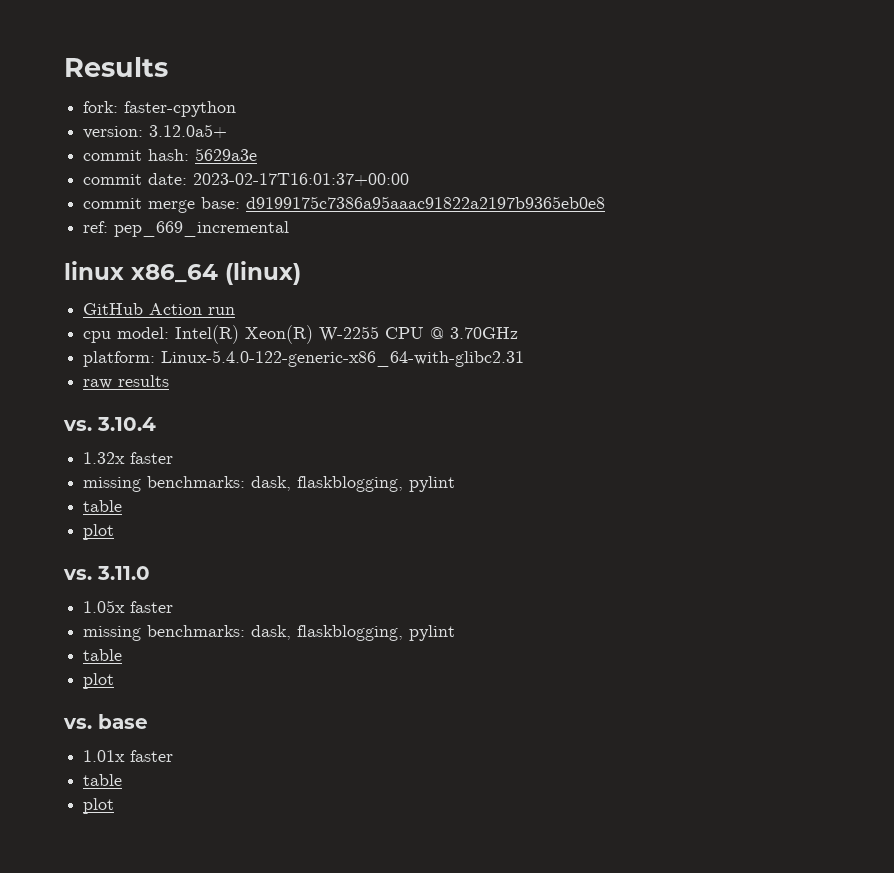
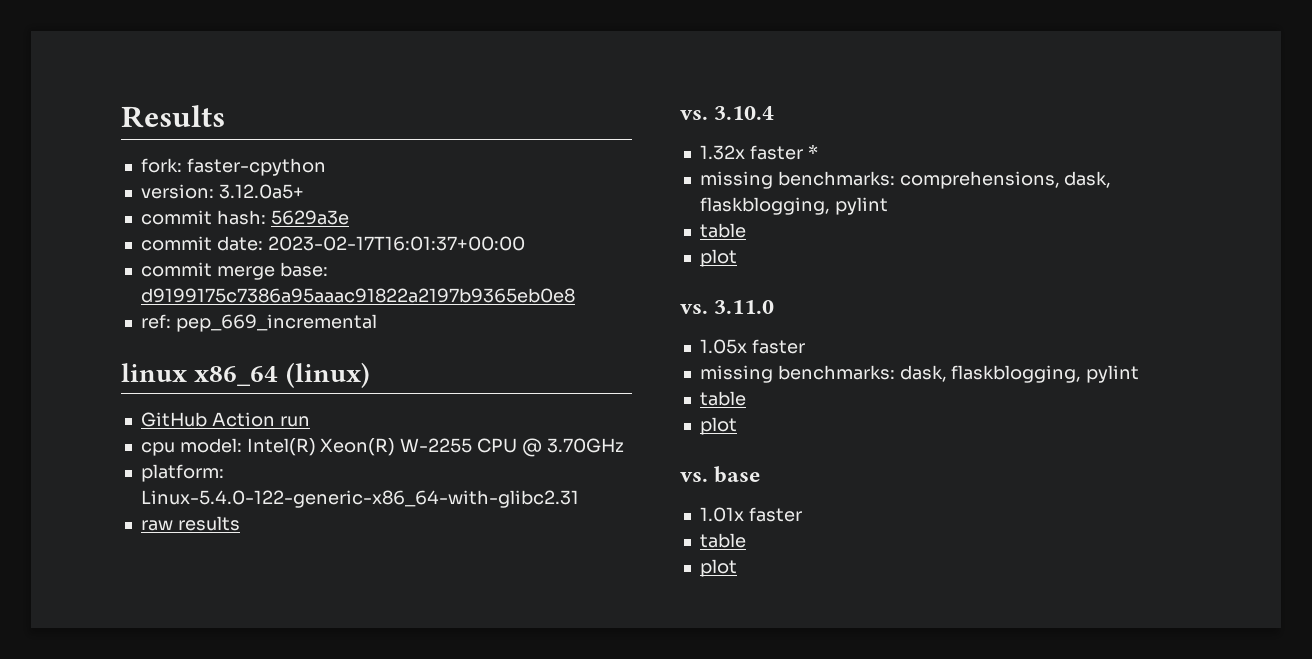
- 1.32x faster
- missing benchmarks: dask, flaskblogging, pylint
+ 1.32x faster *
+ missing benchmarks: comprehensions, dask, flaskblogging, pylint

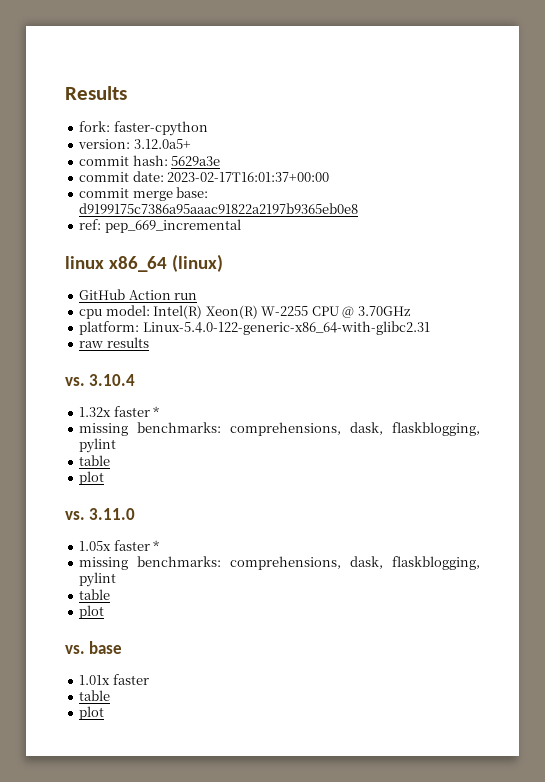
- 1.05x faster
- missing benchmarks: dask, flaskblogging, pylint
+ 1.05x faster *
+ missing benchmarks: comprehensions, dask, flaskblogging, pylint

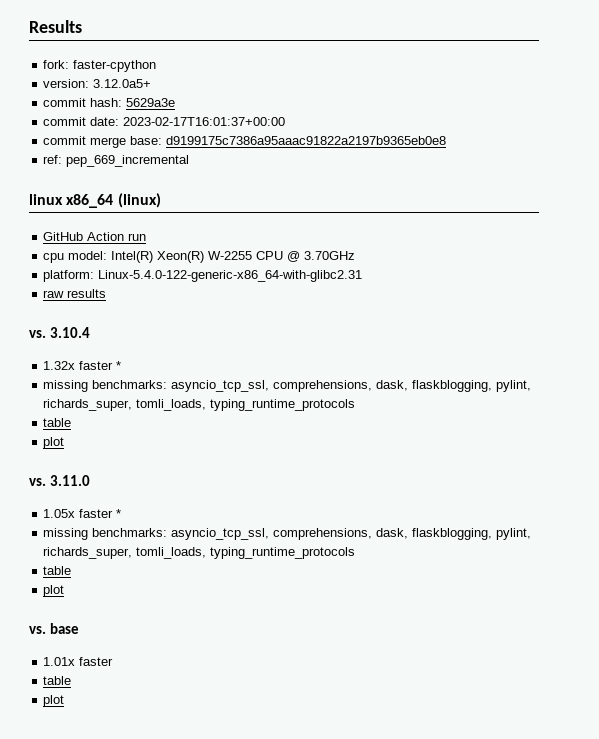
  1.32x faster *
- missing benchmarks: comprehensions, dask, flaskblogging, pylint
+ missing benchmarks: asyncio_tcp_ssl, comprehensions, dask, flaskblogging, pylint, richards_super, tomli_loads, typing_runtime_protocols
  1.05x faster *
- missing benchmarks: comprehensions, dask, flaskblogging, pylint
+ missing benchmarks: asyncio_tcp_ssl, comprehensions, dask, flaskblogging, pylint, richards_super, tomli_loads, typing_runtime_protocols

